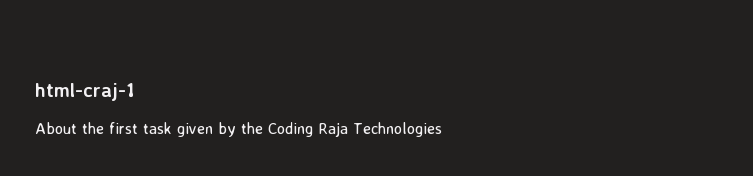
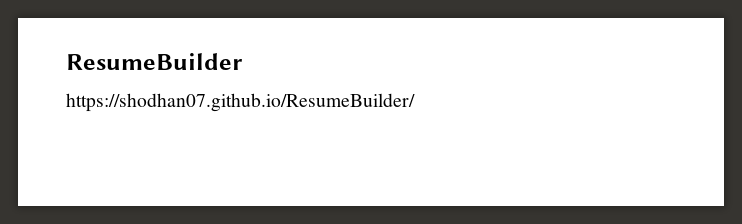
- html-craj-1
- About the first task given by the Coding Raja Technologies
+ ResumeBuilder
+ https://shodhan07.github.io/ResumeBuilder/

